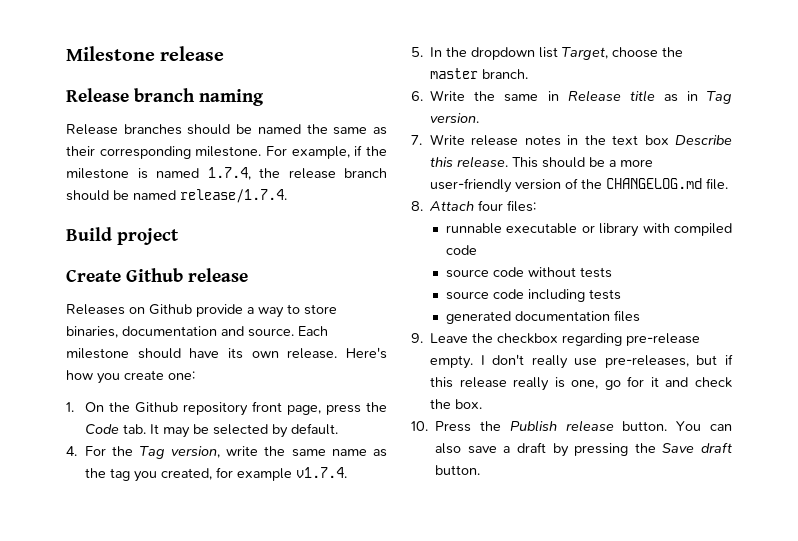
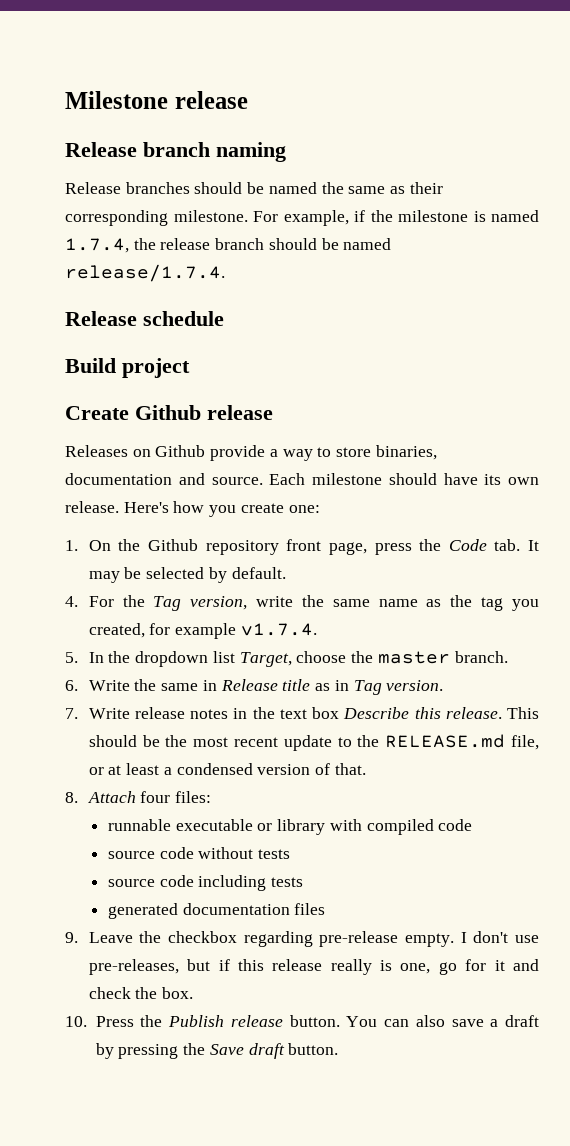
+ Release schedule
- This should be a more user-friendly version of the CHANGELOG.md file.
+ This should be the most recent update to the RELEASE.md file, or at least a condensed version of that.
- I don't really use pre-releases, but if this release really is one, go for it and check the box.
+ I don't use pre-releases, but if this release really is one, go for it and check the box.

